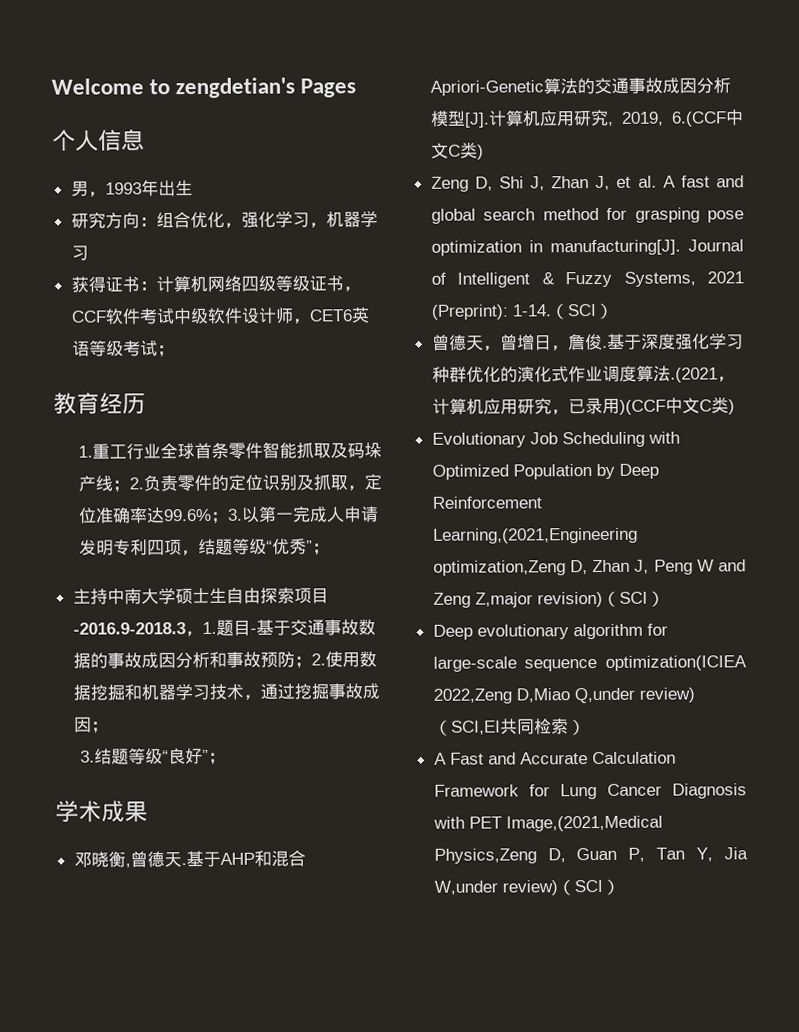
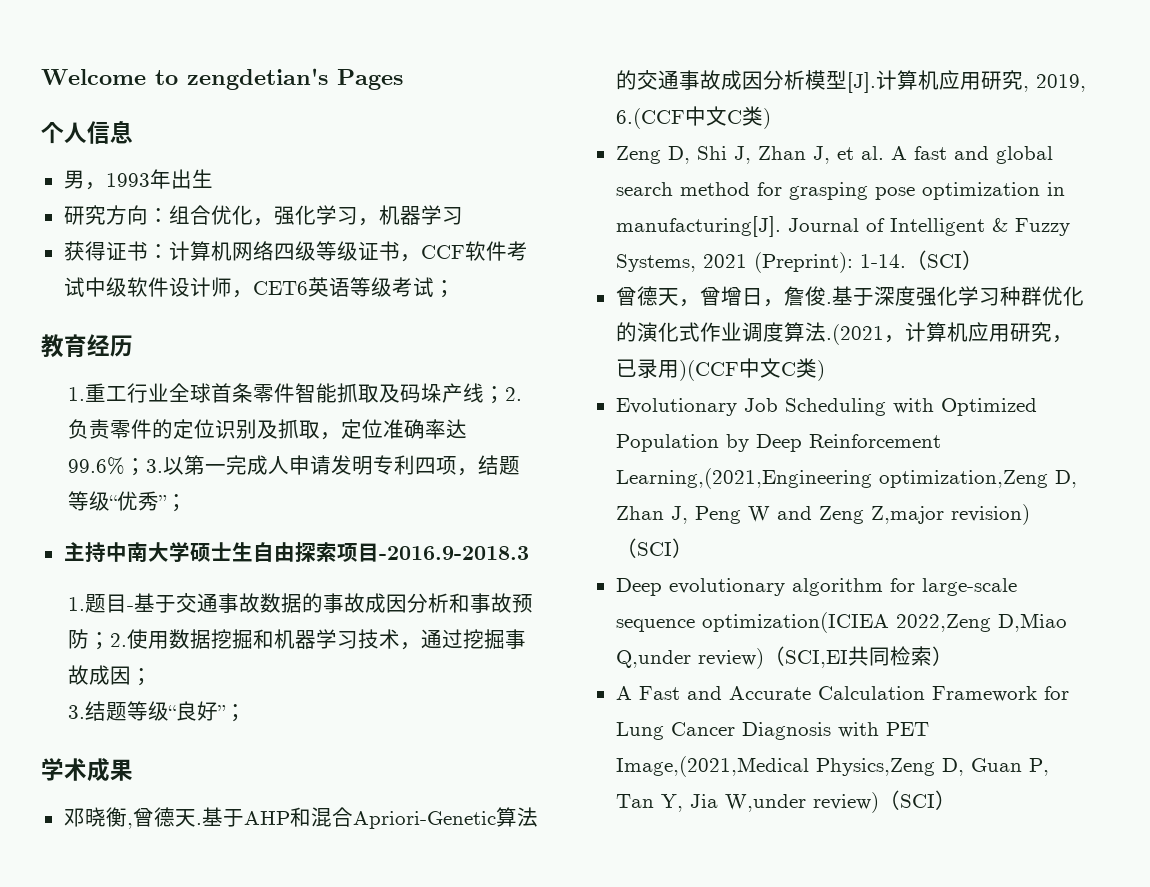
- 主持中南大学硕士生自由探索项目-2016.9-2018.3，1.题目-基于交通事故数据的事故成因分析和事故预防；2.使用数据挖掘和机器学习技术，通过挖掘事故成因；
+ 主持中南大学硕士生自由探索项目-2016.9-2018.3
+ 1.题目-基于交通事故数据的事故成因分析和事故预防；2.使用数据挖掘和机器学习技术，通过挖掘事故成因；

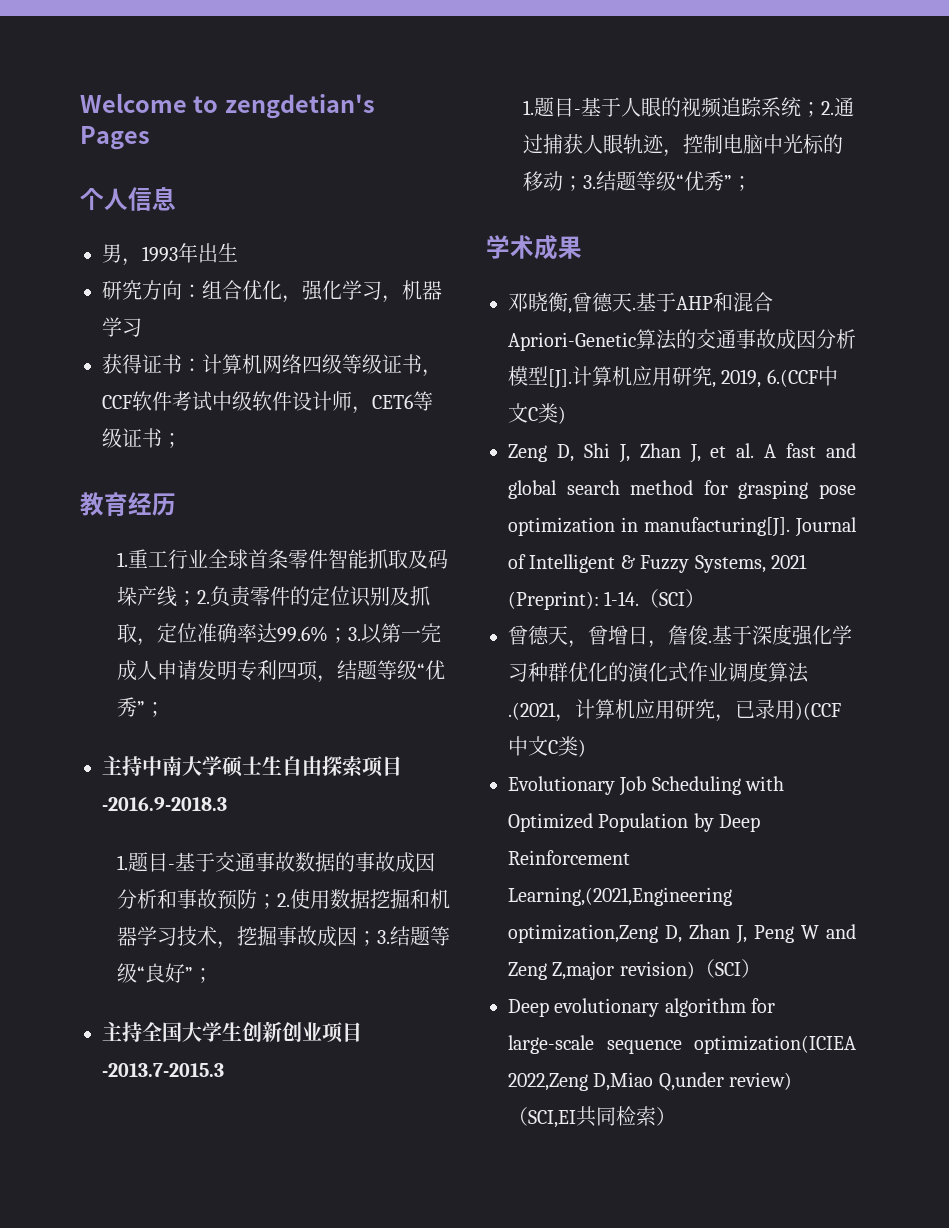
- 获得证书：计算机网络四级等级证书，CCF软件考试中级软件设计师，CET6英语等级考试；
+ 获得证书：计算机网络四级等级证书，CCF软件考试中级软件设计师，CET6等级证书；
- 1.题目-基于交通事故数据的事故成因分析和事故预防；2.使用数据挖掘和机器学习技术，通过挖掘事故成因；
- 3.结题等级“良好”；
+ 1.题目-基于交通事故数据的事故成因分析和事故预防；2.使用数据挖掘和机器学习技术，挖掘事故成因；3.结题等级“良好”；
+ 主持全国大学生创新创业项目-2013.7-2015.3
+ 1.题目-基于人眼的视频追踪系统；2.通过捕获人眼轨迹，控制电脑中光标的移动；3.结题等级“优秀”；
- A Fast and Accurate Calculation Framework for Lung Cancer Diagnosis with PET Image,(2021,Medical Physics,Zeng D, Guan P, Tan Y, Jia W,under review)（SCI）

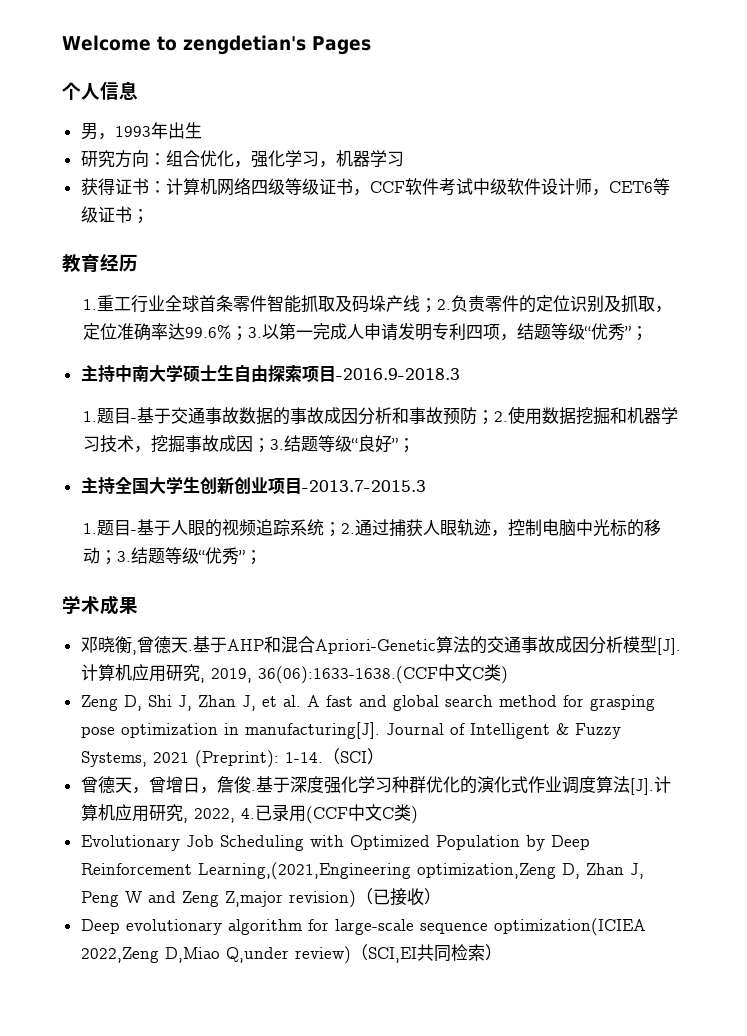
- 基于AHP和混合Apriori-Genetic算法的交通事故成因分析模型[J].计算机应用研究, 2019, 6.(CCF中文C类)
+ 基于AHP和混合Apriori-Genetic算法的交通事故成因分析模型[J].计算机应用研究, 2019, 36(06):1633-1638.(CCF中文C类)
- 基于深度强化学习种群优化的演化式作业调度算法.(2021，计算机应用研究，已录用)(CCF中文C类)
+ 基于深度强化学习种群优化的演化式作业调度算法[J].计算机应用研究, 2022, 4.已录用(CCF中文C类)
- Evolutionary Job Scheduling with Optimized Population by Deep Reinforcement Learning,(2021,Engineering optimization,Zeng D, Zhan J, Peng W and Zeng Z,major revision)（SCI）
+ Evolutionary Job Scheduling with Optimized Population by Deep Reinforcement Learning,(2021,Engineering optimization,Zeng D, Zhan J, Peng W and Zeng Z,major revision)（已接收）

